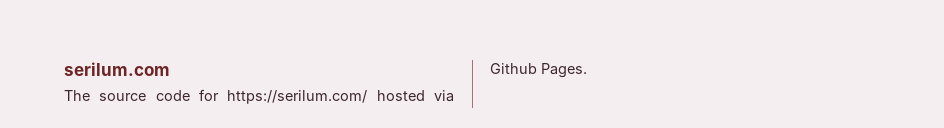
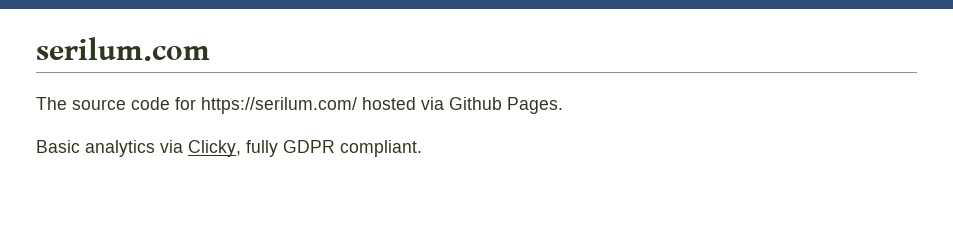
+ Basic analytics via Clicky, fully GDPR compliant.

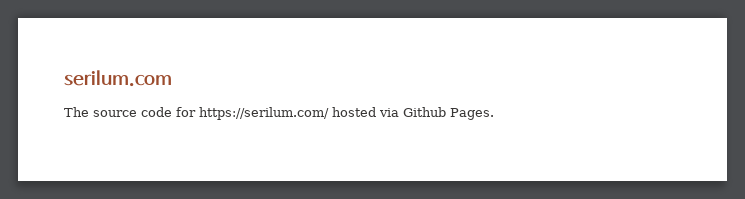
- Basic analytics via Clicky, fully GDPR compliant.

